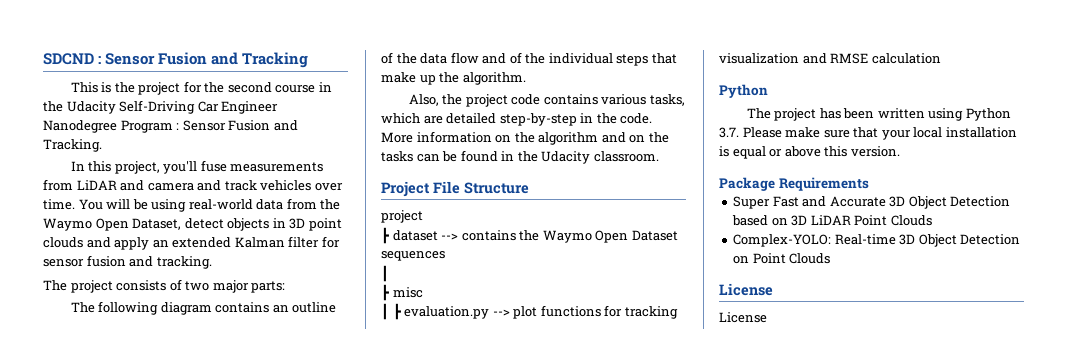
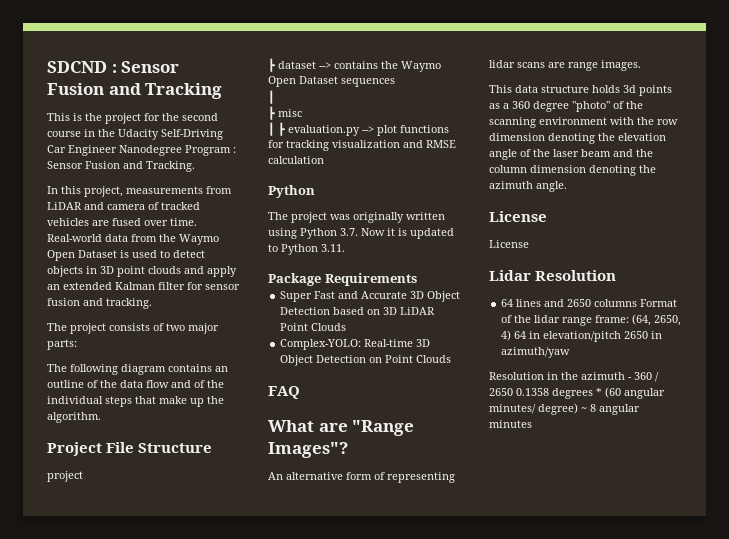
- In this project, you'll fuse measurements from LiDAR and camera and track vehicles over time. You will be using real-world data from the Waymo Open Dataset, detect objects in 3D point clouds and apply an extended Kalman filter for sensor fusion and tracking.
+ In this project, measurements from LiDAR and camera of tracked vehicles are fused over time. Real-world data from the Waymo Open Dataset is used to detect objects in 3D point clouds and apply an extended Kalman filter for sensor fusion and tracking.
- Also, the project code contains various tasks, which are detailed step-by-step in the code. More information on the algorithm and on the tasks can be found in the Udacity classroom.
- The project has been written using Python 3.7. Please make sure that your local installation is equal or above this version.
+ The project was originally written using Python 3.7. Now it is updated to Python 3.11.
  Complex-YOLO: Real-time 3D Object Detection on Point Clouds
+ FAQ
+ What are "Range Images"?
+ An alternative form of representing lidar scans are range images.
+ This data structure holds 3d points as a 360 degree "photo" of the scanning environment with the row dimension denoting the elevation angle of the laser beam and the column dimension denoting the azimuth angle.
  License
  License
+ Lidar Resolution
+ 64 lines and 2650 columns Format of the lidar range frame: (64, 2650, 4) 64 in elevation/pitch 2650 in azimuth/yaw
+ Resolution in the azimuth - 360 / 2650 0.1358 degrees * (60 angular minutes/ degree) ~ 8 angular minutes

